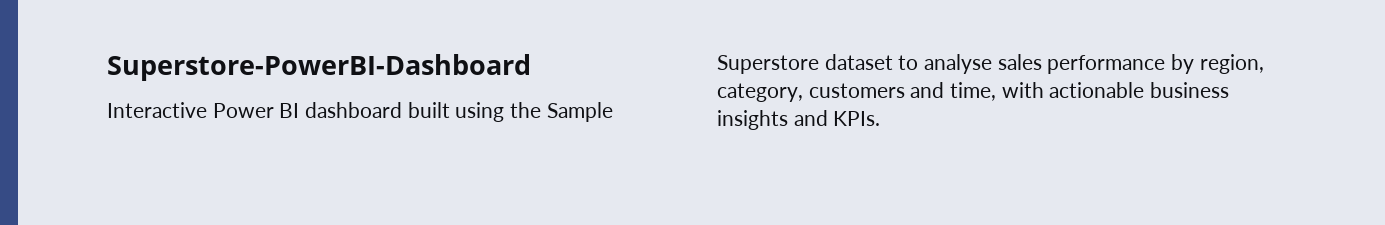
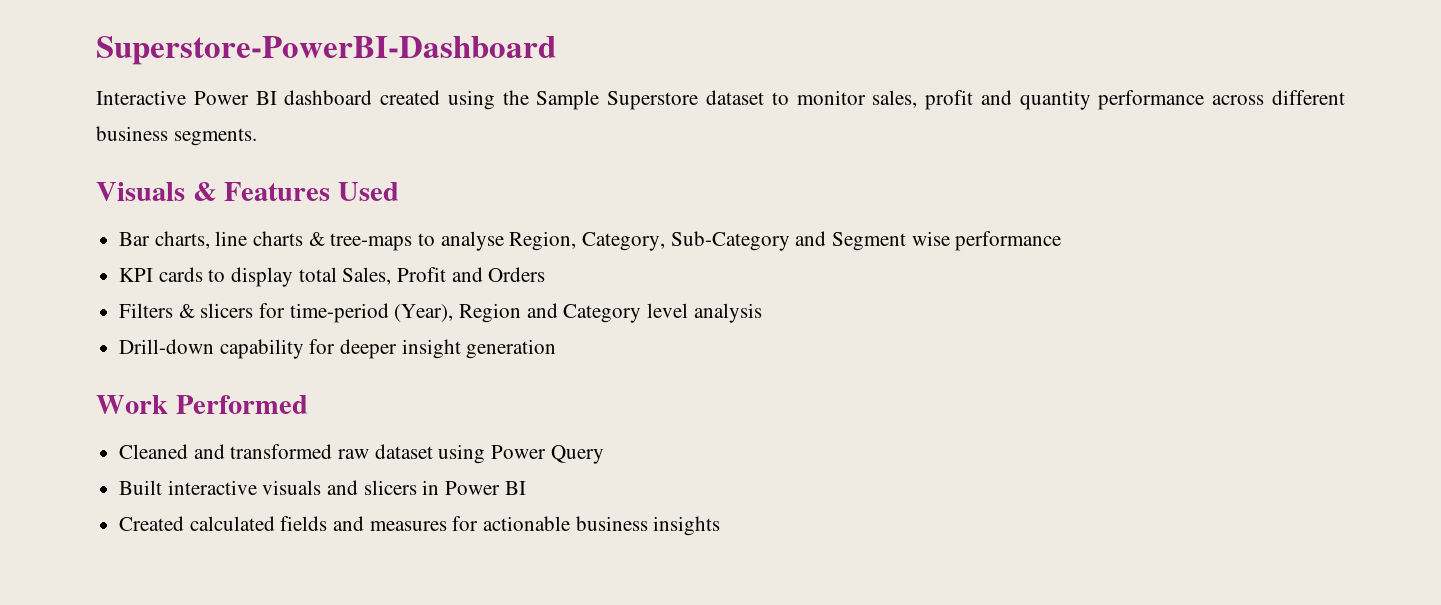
- Interactive Power BI dashboard built using the Sample Superstore dataset to analyse sales performance by region, category, customers and time, with actionable business insights and KPIs.
+ Interactive Power BI dashboard created using the Sample Superstore dataset to monitor sales, profit and quantity performance across different business segments.
+ Visuals & Features Used
+ Bar charts, line charts & tree-maps to analyse Region, Category, Sub-Category and Segment wise performance
+ KPI cards to display total Sales, Profit and Orders
+ Filters & slicers for time-period (Year), Region and Category level analysis
+ Drill-down capability for deeper insight generation
+ Work Performed
+ Cleaned and transformed raw dataset using Power Query
+ Built interactive visuals and slicers in Power BI
+ Created calculated fields and measures for actionable business insights

